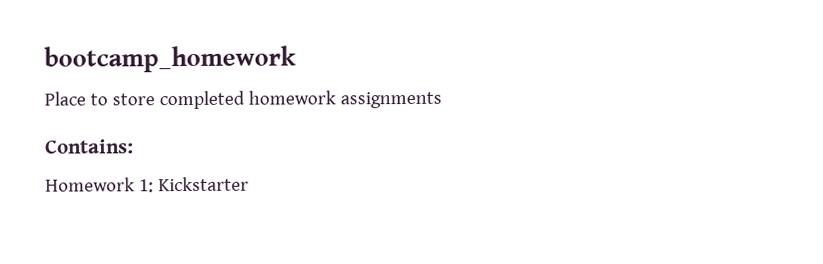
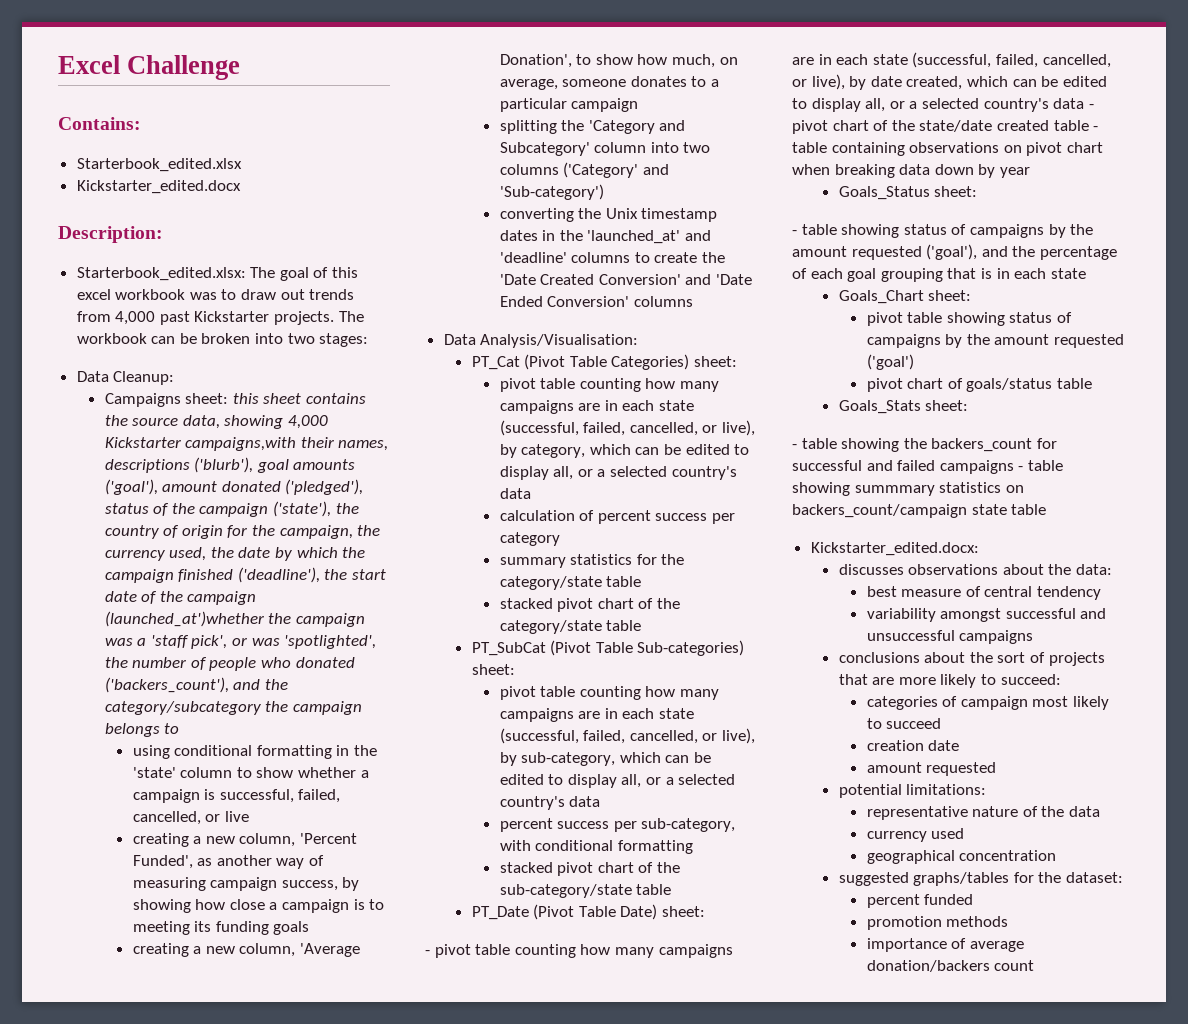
- bootcamp_homework
- Place to store completed homework assignments
+ Excel Challenge
  Contains:
- Homework 1: Kickstarter
+ Starterbook_edited.xlsx
+ Kickstarter_edited.docx
+ Description:
+ Starterbook_edited.xlsx: The goal of this excel workbook was to draw out trends from 4,000 past Kickstarter projects. The workbook can be broken into two stages:
+ Data Cleanup:
+ Campaigns sheet: this sheet contains the source data, showing 4,000 Kickstarter campaigns,with their names, descriptions ('blurb'), goal amounts ('goal'), amount donated ('pledged'), status of the campaign ('state'), the country of origin for the campaign, the currency used, the date by which the campaign finished ('deadline'), the start date of the campaign (launched_at')whether the campaign was a 'staff pick', or was 'spotlighted', the number of people who donated ('backers_count'), and the category/subcategory the campaign belongs to
+ using conditional formatting in the 'state' column to show whether a campaign is successful, failed, cancelled, or live
+ creating a new column, 'Percent Funded', as another way of measuring campaign success, by showing how close a campaign is to meeting its funding goals
+ creating a new column, 'Average Donation', to show how much, on average, someone donates to a particular campaign
+ splitting the 'Category and Subcategory' column into two columns ('Category' and 'Sub-category')
+ converting the Unix timestamp dates in the 'launched_at' and 'deadline' columns to create the 'Date Created Conversion' and 'Date Ended Conversion' columns
+ Data Analysis/Visualisation:
+ PT_Cat (Pivot Table Categories) sheet:
+ pivot table counting how many campaigns are in each state (successful, failed, cancelled, or live), by category, which can be edited to display all, or a selected country's data
+ calculation of percent success per category
+ summary statistics for the category/state table
+ stacked pivot chart of the category/state table
+ PT_SubCat (Pivot Table Sub-categories) sheet:
+ pivot table counting how many campaigns are in each state (successful, failed, cancelled, or live), by sub-category, which can be edited to display all, or a selected country's data
+ percent success per sub-category, with conditional formatting
+ stacked pivot chart of the sub-category/state table
+ PT_Date (Pivot Table Date) sheet:
+ - pivot table counting how many campaigns are in each state (successful, failed, cancelled, or live), by date created, which can be edited to display all, or a selected country's data - pivot chart of the state/date created table - table containing observations on pivot chart when breaking data down by year
+ Goals_Status sheet:
+ - table showing status of campaigns by the amount requested ('goal'), and the percentage of each goal grouping that is in each state
+ Goals_Chart sheet:
+ pivot table showing status of campaigns by the amount requested ('goal')
+ pivot chart of goals/status table
+ Goals_Stats sheet:
+ - table showing the backers_count for successful and failed campaigns - table showing summmary statistics on backers_count/campaign state table
+ Kickstarter_edited.docx:
+ discusses observations about the data:
+ best measure of central tendency
+ variability amongst successful and unsuccessful campaigns
+ conclusions about the sort of projects that are more likely to succeed:
+ categories of campaign most likely to succeed
+ creation date
+ amount requested
+ potential limitations:
+ representative nature of the data
+ currency used
+ geographical concentration
+ suggested graphs/tables for the dataset:
+ percent funded
+ promotion methods
+ importance of average donation/backers count

